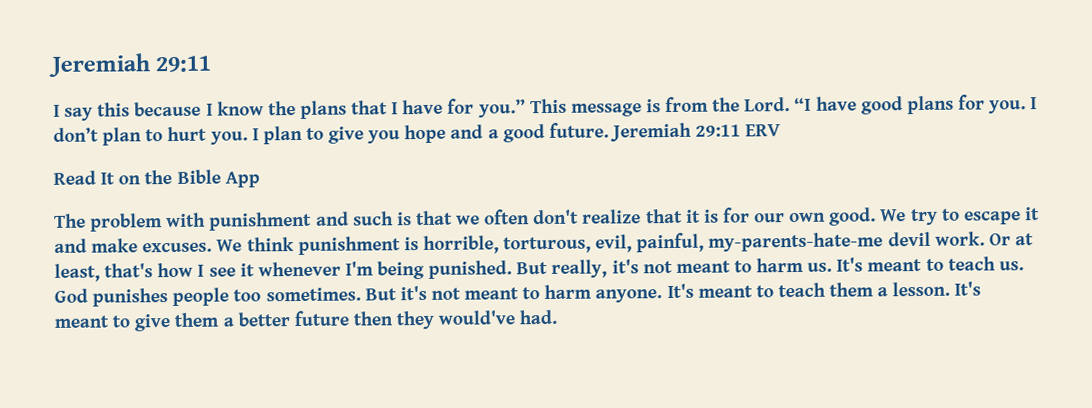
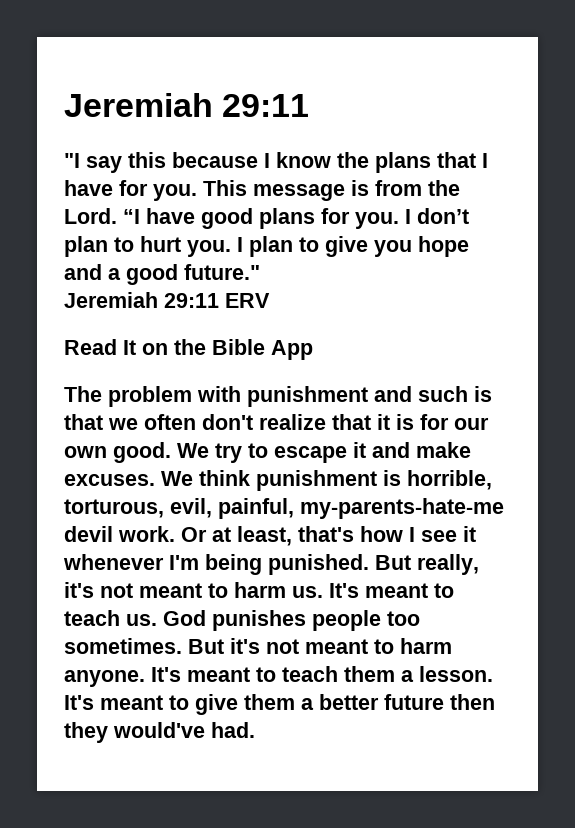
- I say this because I know the plans that I have for you.”
+ "I say this because I know the plans that I have for you.
- I plan to give you hope and a good future. Jeremiah 29:11 ERV
+ I plan to give you hope and a good future."
+ Jeremiah 29:11 ERV

